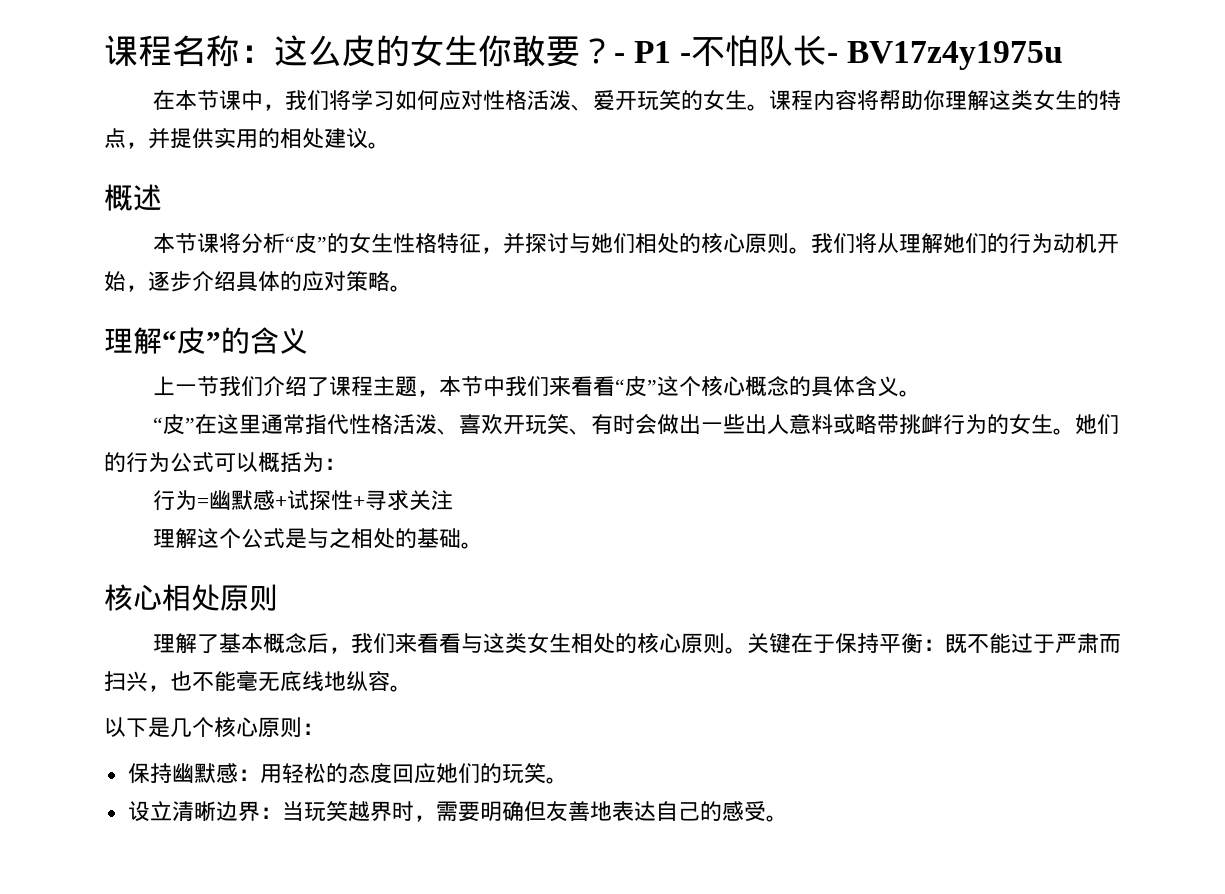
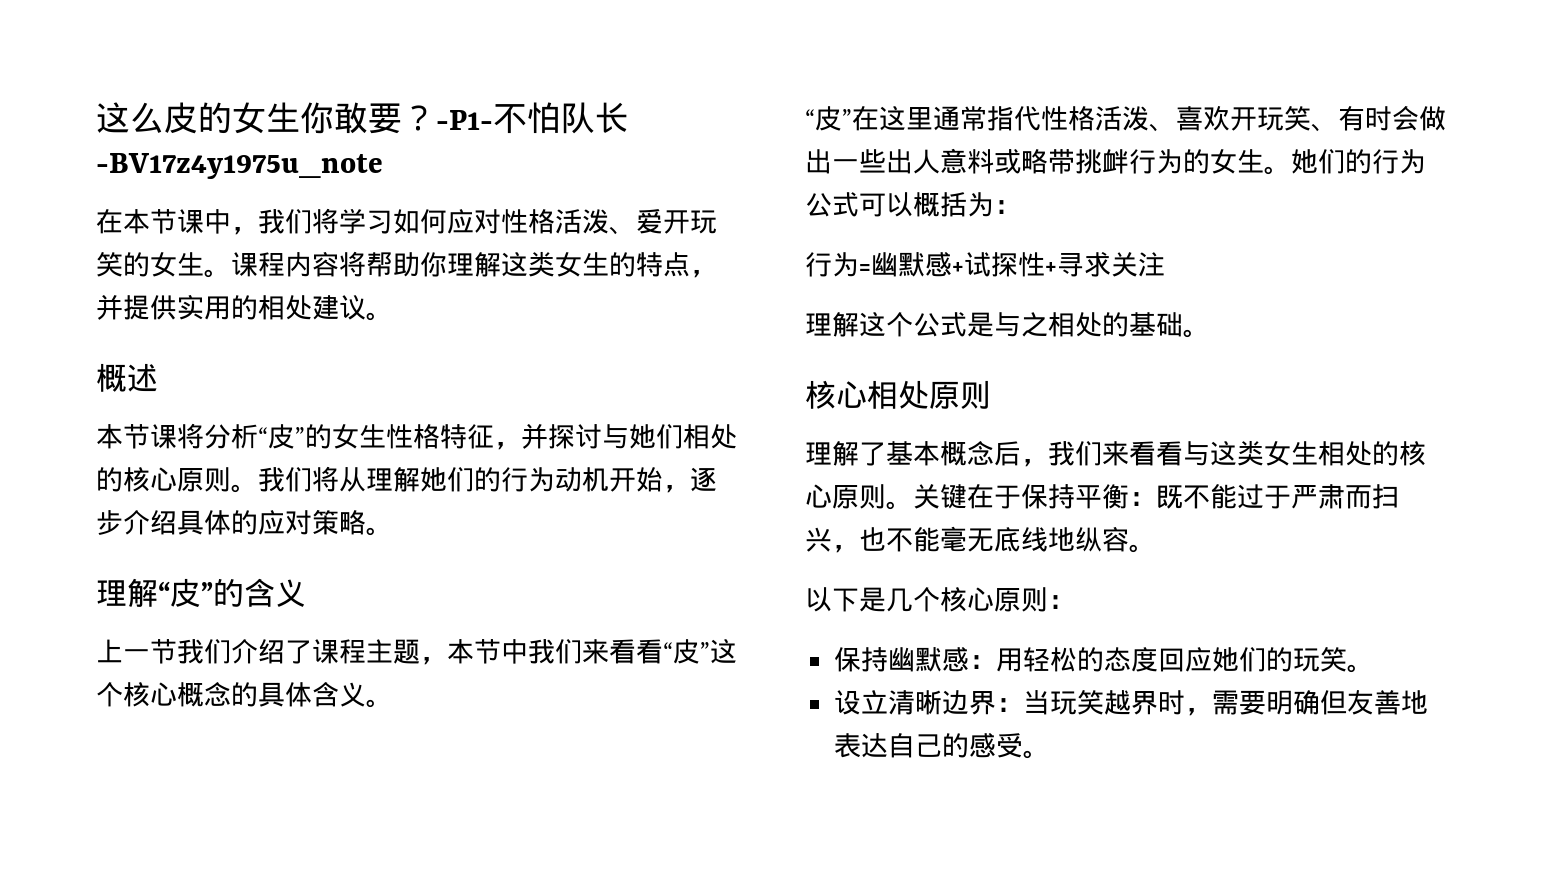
- 课程名称：这么皮的女生你敢要？
+ 这么皮的女生你敢要？
- - P1 -不怕队长- BV17z4y1975u
+ -P1-不怕队长-BV17z4y1975u_note

